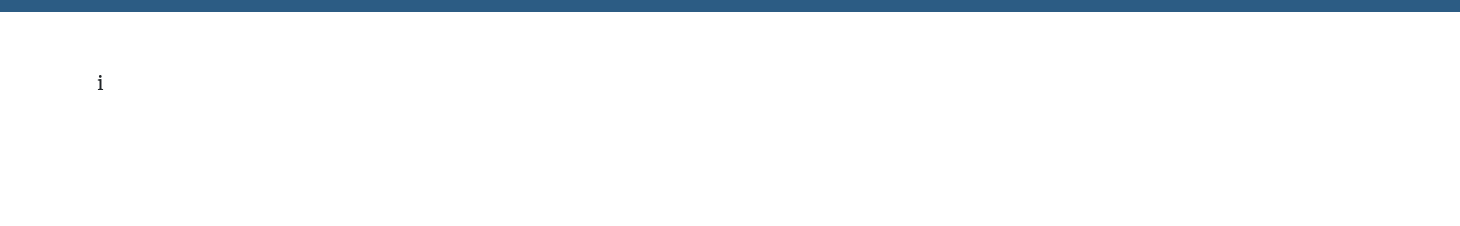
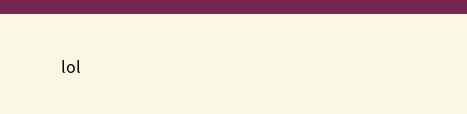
- i
+ lol

